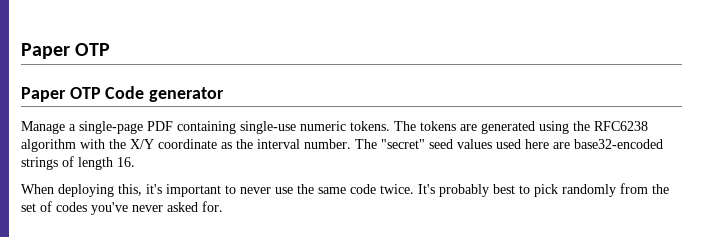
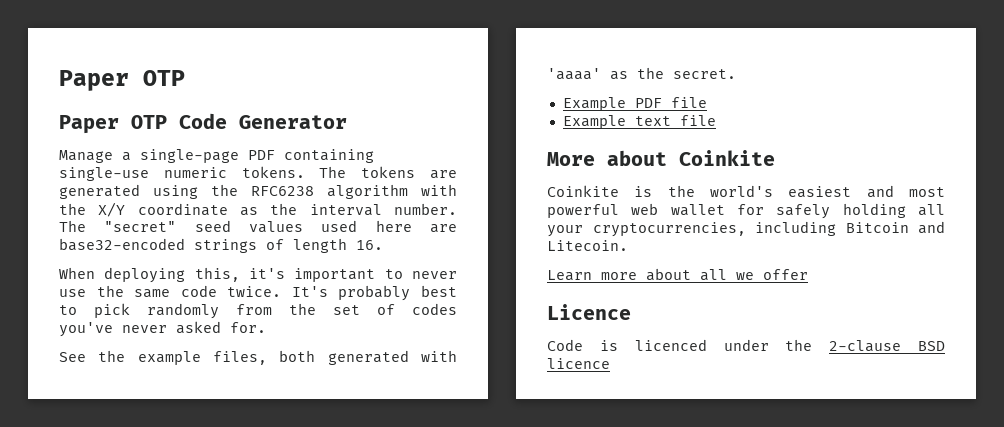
- Paper OTP Code generator
+ Paper OTP Code Generator
+ See the example files, both generated with 'aaaa' as the secret.
+ Example PDF file
+ Example text file
+ More about Coinkite
+ Coinkite is the world's easiest and most powerful web wallet for safely holding all your cryptocurrencies, including Bitcoin and Litecoin.
+ Learn more about all we offer
+ Licence
+ Code is licenced under the 2-clause BSD licence

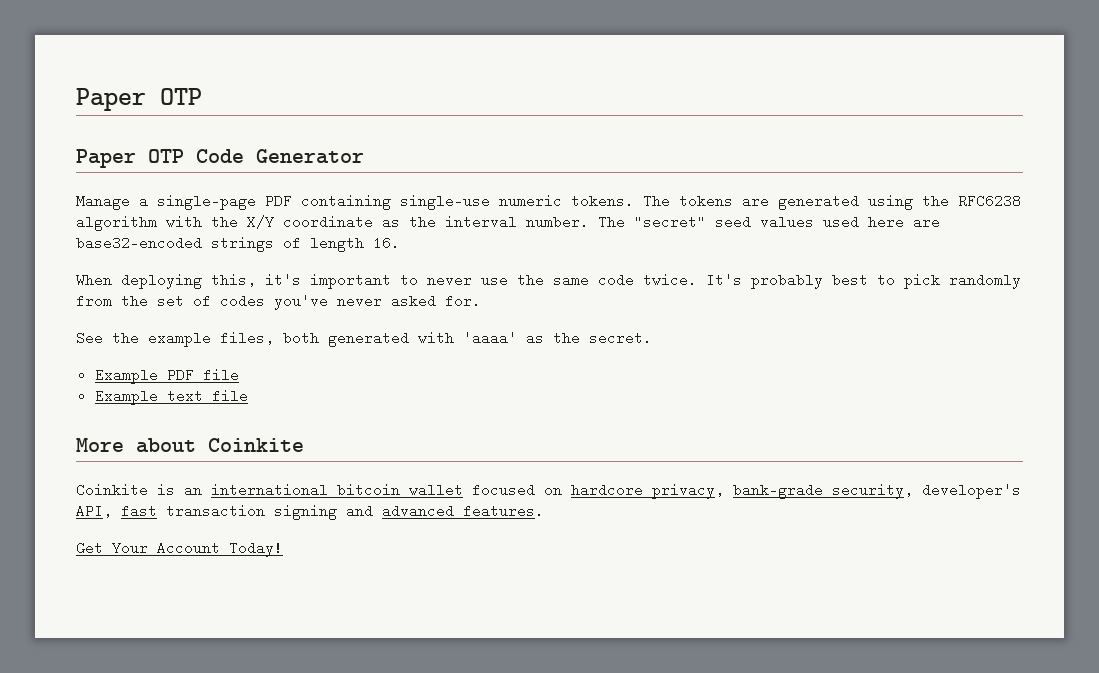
- Coinkite is the world's easiest and most powerful web wallet for safely holding all your cryptocurrencies, including Bitcoin and Litecoin.
- Learn more about all we offer
- Licence
- Code is licenced under the 2-clause BSD licence
+ Coinkite is an international bitcoin wallet focused on hardcore privacy, bank-grade security, developer's API, fast transaction signing and advanced features.
+ Get Your Account Today!

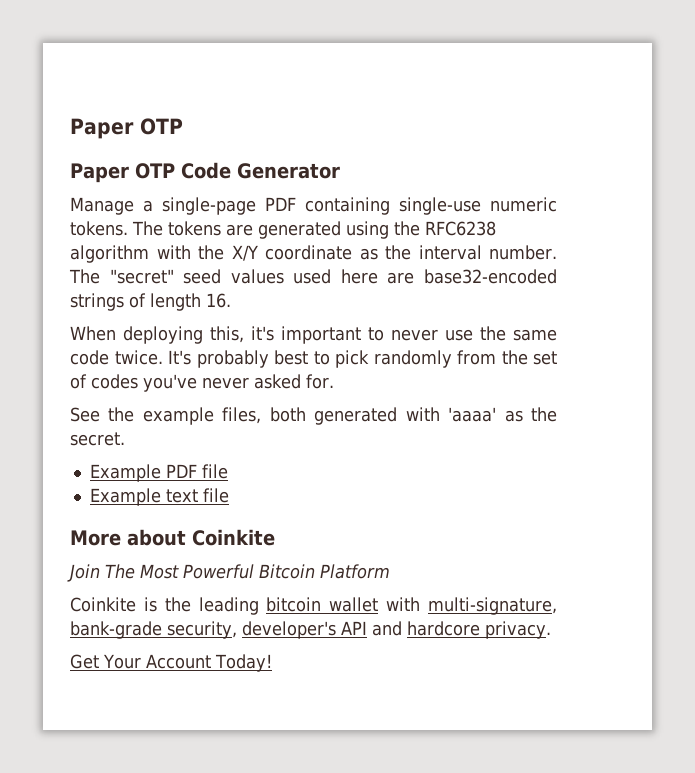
- Coinkite is an international bitcoin wallet focused on hardcore privacy, bank-grade security, developer's API, fast transaction signing and advanced features.
+ Join The Most Powerful Bitcoin Platform
+ Coinkite is the leading bitcoin wallet with multi-signature, bank-grade security, developer's API and hardcore privacy.

